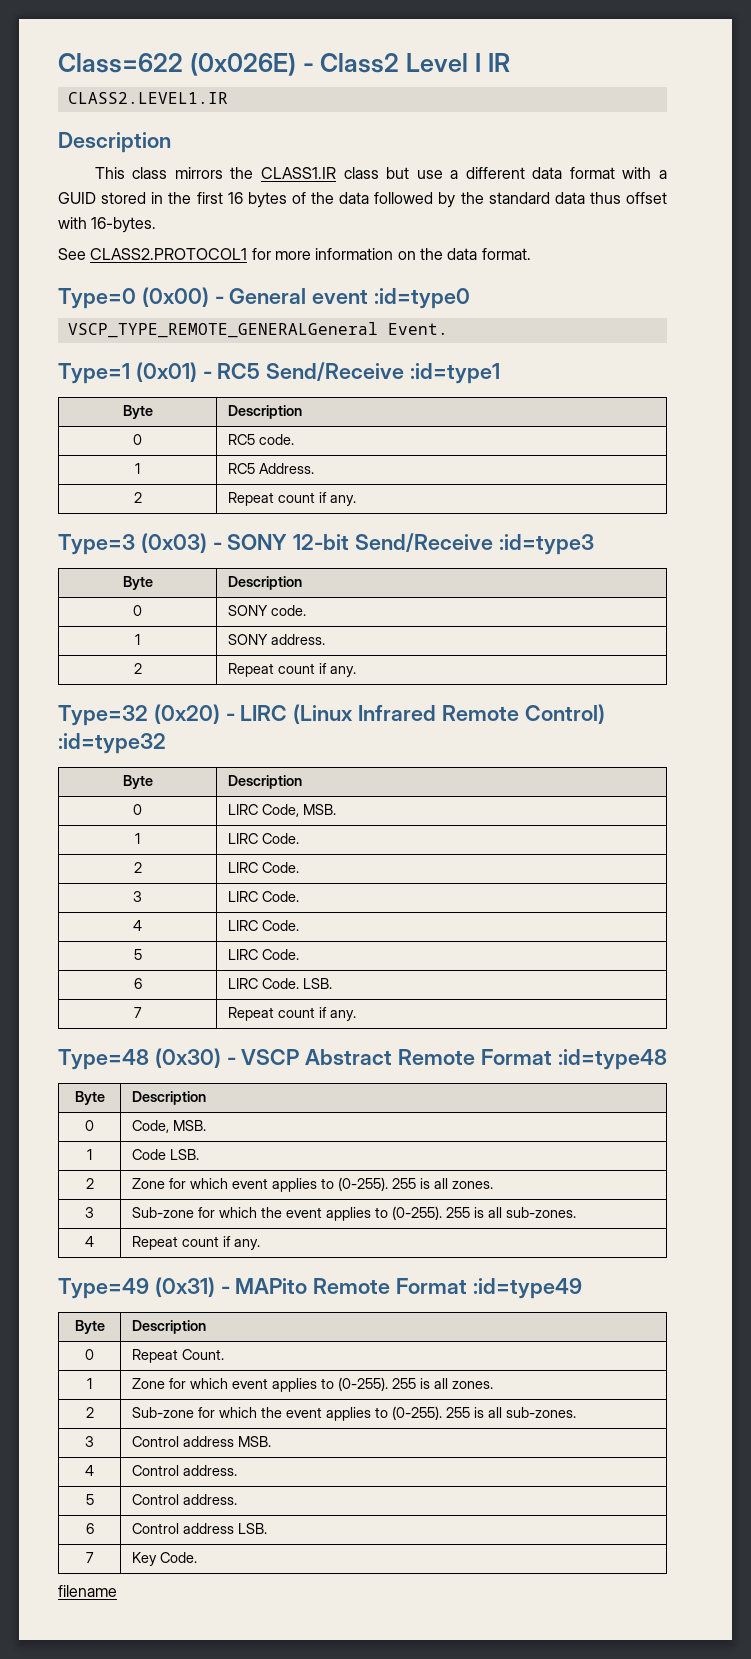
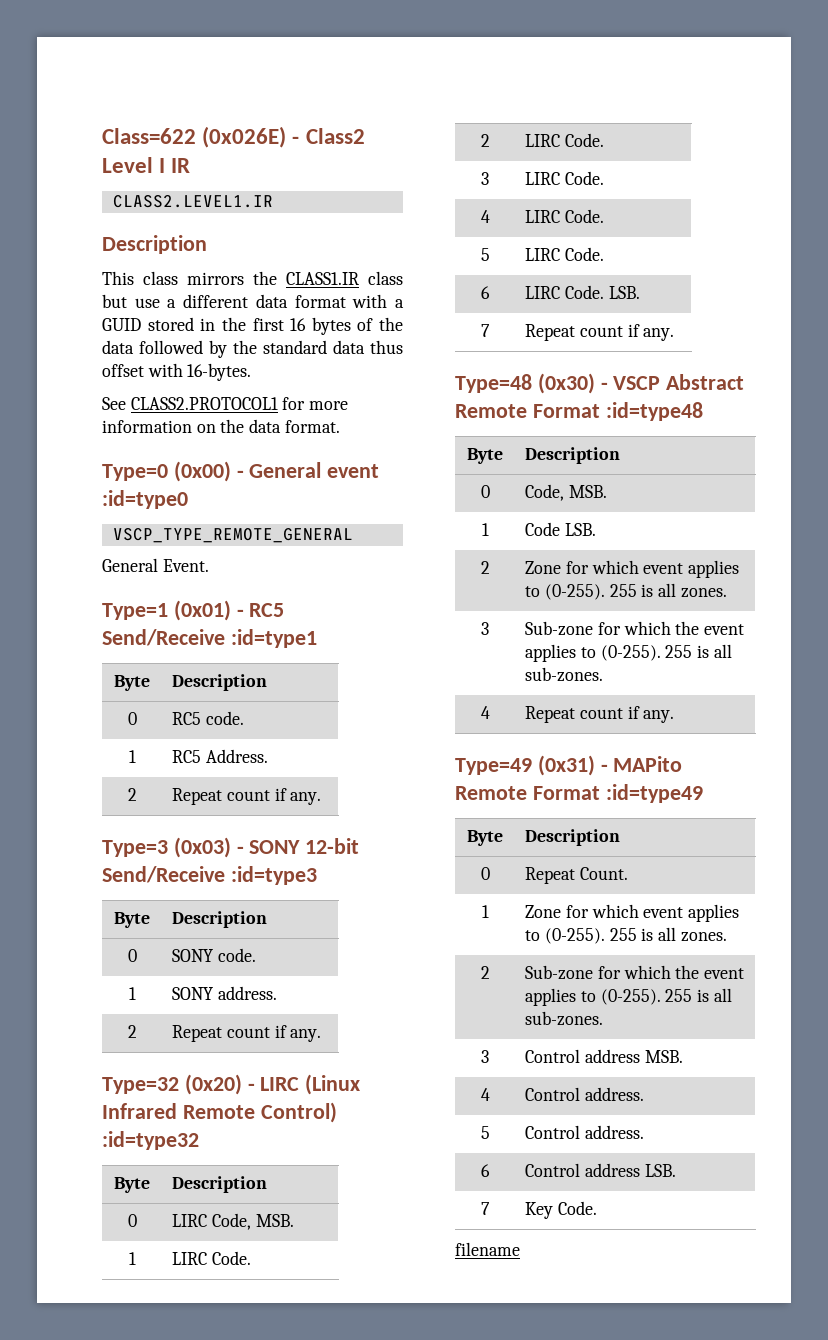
- VSCP_TYPE_REMOTE_GENERALGeneral Event.
+ VSCP_TYPE_REMOTE_GENERAL
+ General Event.

